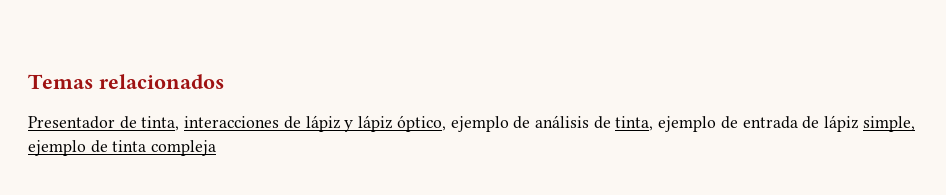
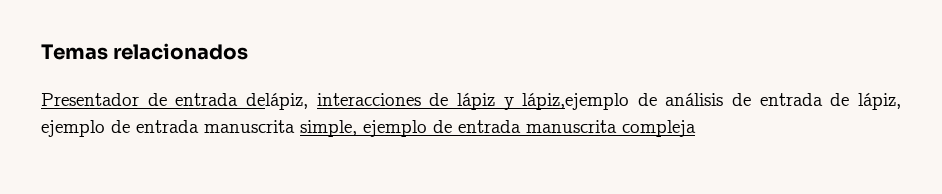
- Presentador de tinta, interacciones de lápiz y lápiz óptico, ejemplo de análisis de tinta, ejemplo de entrada de lápiz simple, ejemplo de tinta compleja
+ Presentador de entrada delápiz, interacciones de lápiz y lápiz,ejemplo de análisis de entrada de lápiz, ejemplo de entrada manuscrita simple, ejemplo de entrada manuscrita compleja

